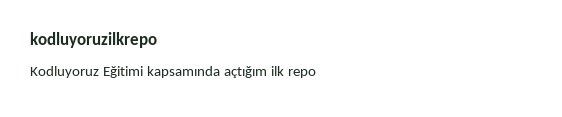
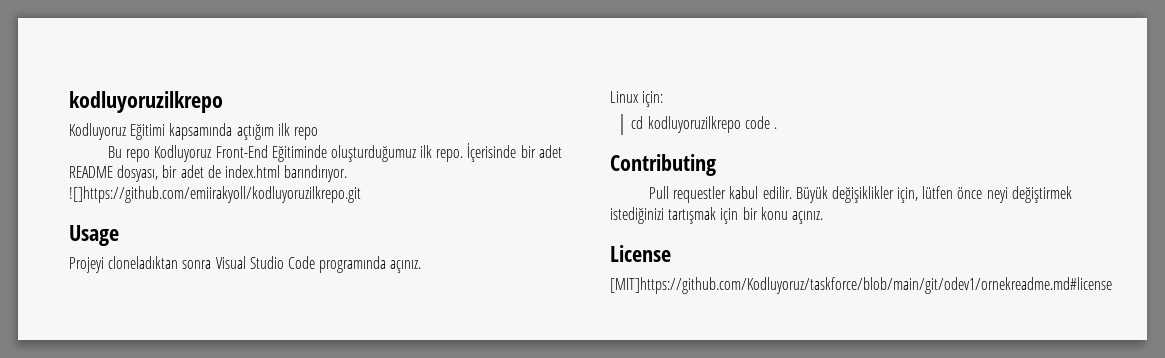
+ Bu repo Kodluyoruz Front-End Eğitiminde oluşturduğumuz ilk repo. İçerisinde bir adet README dosyası, bir adet de index.html barındırıyor. ![]https://github.com/emiirakyoll/kodluyoruzilkrepo.git
+ Usage
+ Projeyi cloneladıktan sonra Visual Studio Code programında açınız.
+ Linux için:
+ cd kodluyoruzilkrepo code .
+ Contributing
+ Pull requestler kabul edilir. Büyük değişiklikler için, lütfen önce neyi değiştirmek istediğinizi tartışmak için bir konu açınız.
+ License
+ [MIT]https://github.com/Kodluyoruz/taskforce/blob/main/git/odev1/ornekreadme.md#license

